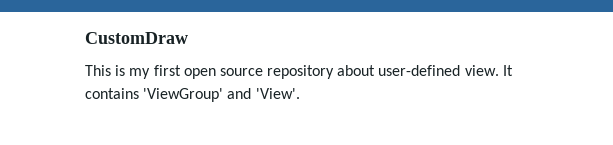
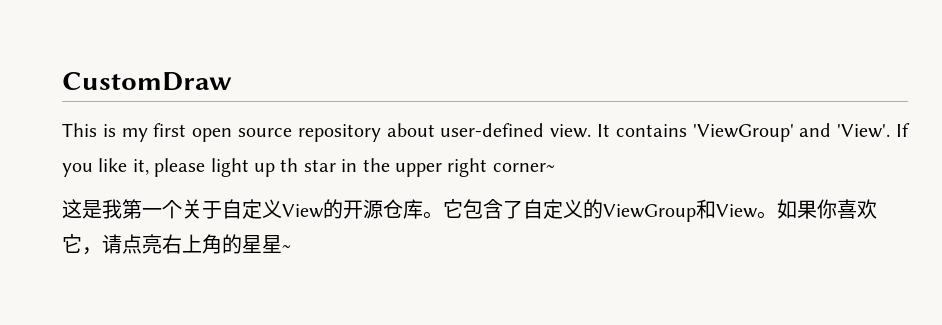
+ If you like it, please light up th star in the upper right corner~
+ 这是我第一个关于自定义View的开源仓库。它包含了自定义的ViewGroup和View。如果你喜欢它，请点亮右上角的星星~

